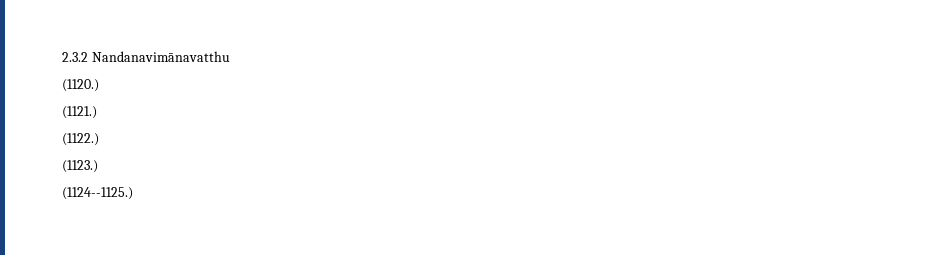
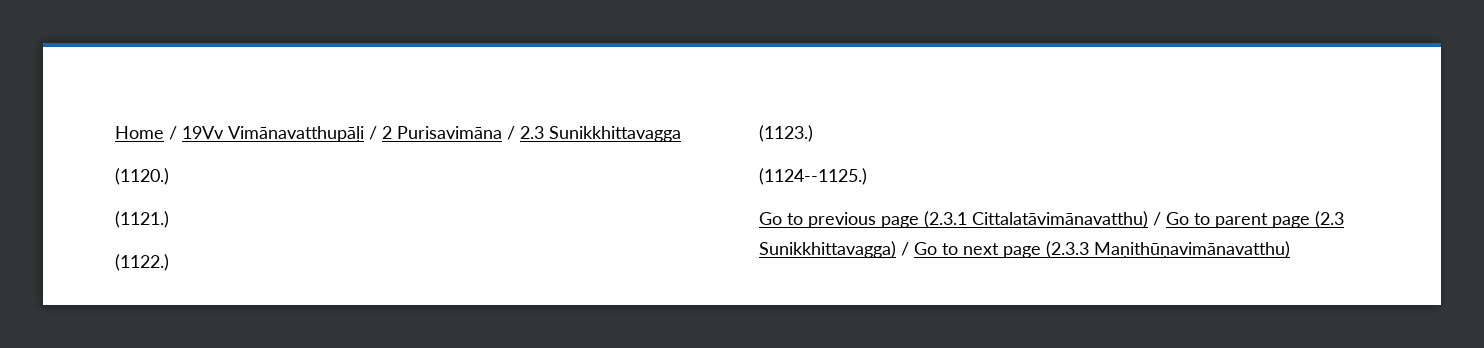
- 2.3.2 Nandanavimānavatthu
+ Home / 19Vv Vimānavatthupāḷi / 2 Purisavimāna / 2.3 Sunikkhittavagga
+ Go to previous page (2.3.1 Cittalatāvimānavatthu) / Go to parent page (2.3 Sunikkhittavagga) / Go to next page (2.3.3 Maṇithūṇavimānavatthu)

